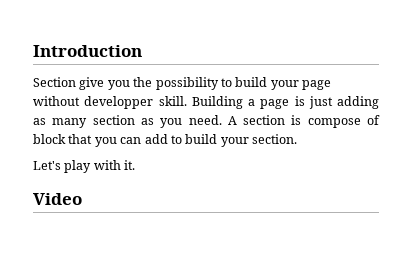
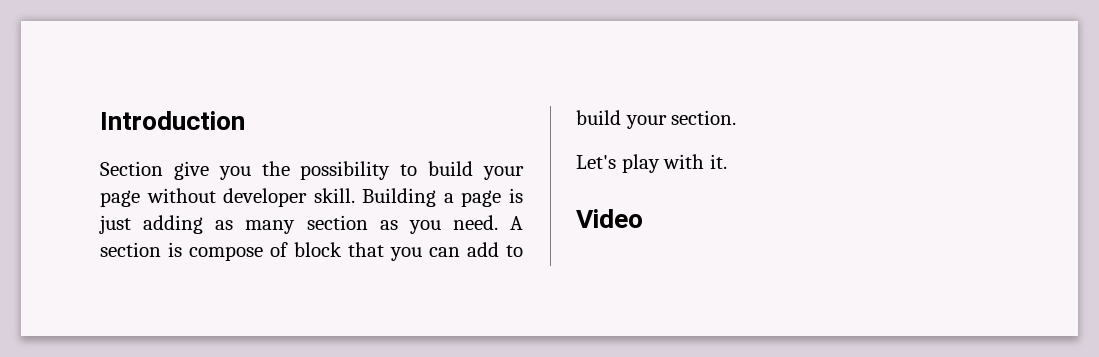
- Section give you the possibility to build your page without developper skill.
+ Section give you the possibility to build your page without developer skill.

